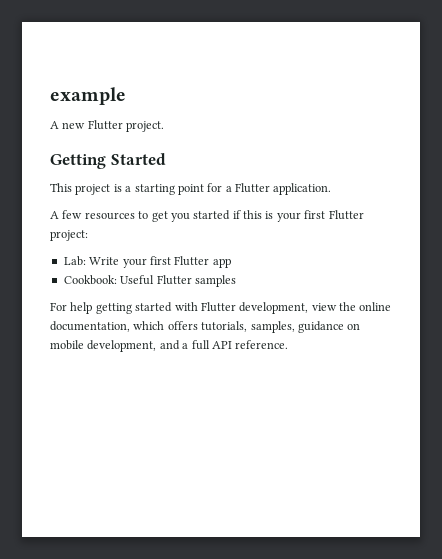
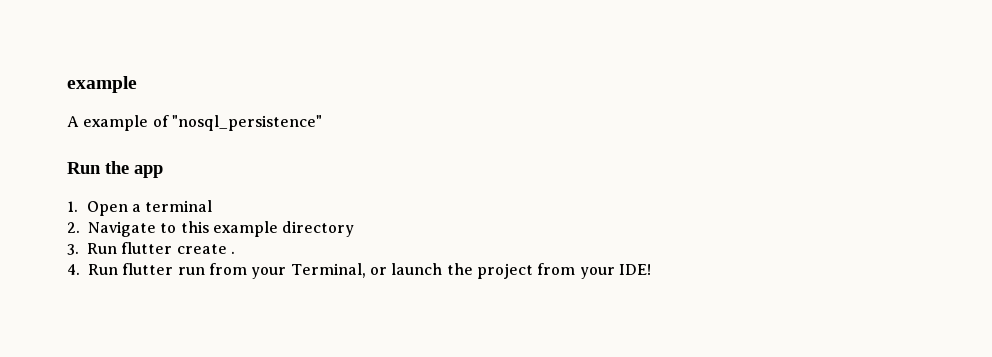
- A new Flutter project.
- Getting Started
- This project is a starting point for a Flutter application.
- A few resources to get you started if this is your first Flutter project:
- Lab: Write your first Flutter app
- Cookbook: Useful Flutter samples
- For help getting started with Flutter development, view the online documentation, which offers tutorials, samples, guidance on mobile development, and a full API reference.
+ A example of "nosql_persistence"
+ Run the app
+ 1. Open a terminal
+ 2. Navigate to this example directory
+ 3. Run flutter create .
+ 4. Run flutter run from your Terminal, or launch the project from your IDE!

